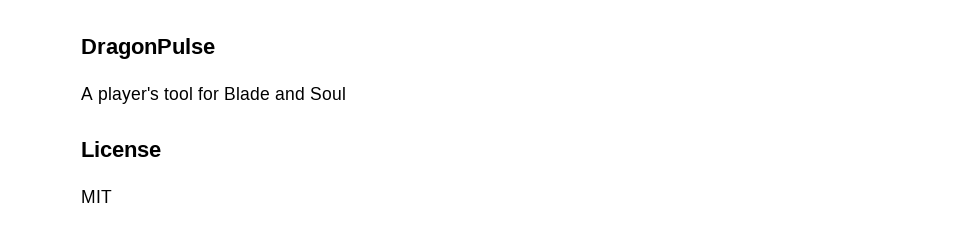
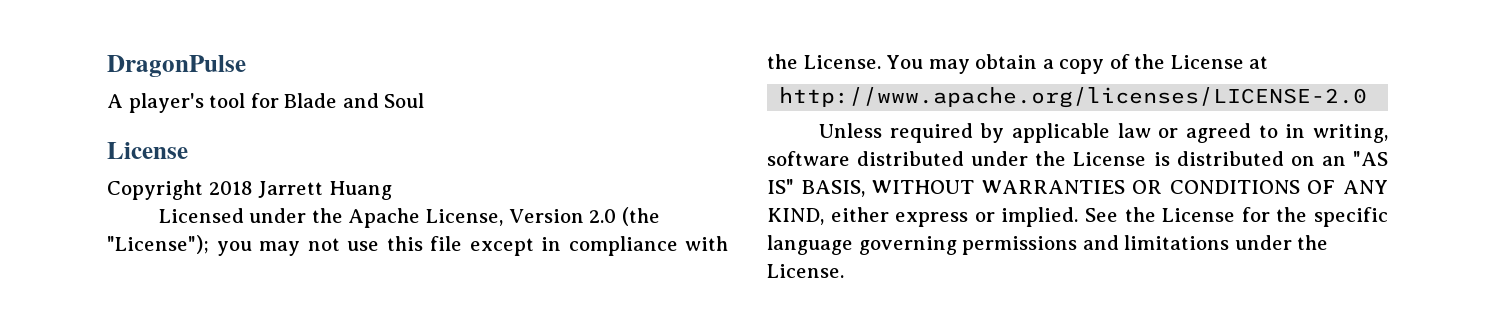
- MIT
+ Copyright 2018 Jarrett Huang
+ Licensed under the Apache License, Version 2.0 (the "License"); you may not use this file except in compliance with the License. You may obtain a copy of the License at
+ http://www.apache.org/licenses/LICENSE-2.0
+ Unless required by applicable law or agreed to in writing, software distributed under the License is distributed on an "AS IS" BASIS, WITHOUT WARRANTIES OR CONDITIONS OF ANY KIND, either express or implied. See the License for the specific language governing permissions and limitations under the License.

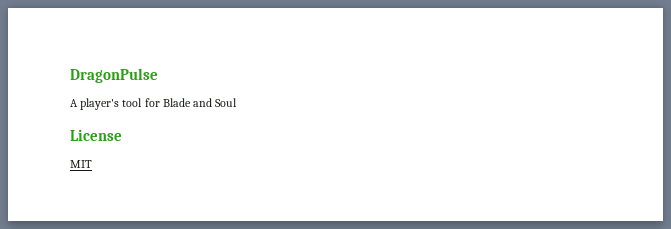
- Copyright 2018 Jarrett Huang
- Licensed under the Apache License, Version 2.0 (the "License"); you may not use this file except in compliance with the License. You may obtain a copy of the License at
- http://www.apache.org/licenses/LICENSE-2.0
- Unless required by applicable law or agreed to in writing, software distributed under the License is distributed on an "AS IS" BASIS, WITHOUT WARRANTIES OR CONDITIONS OF ANY KIND, either express or implied. See the License for the specific language governing permissions and limitations under the License.
+ MIT

